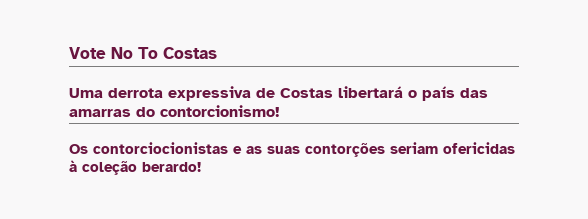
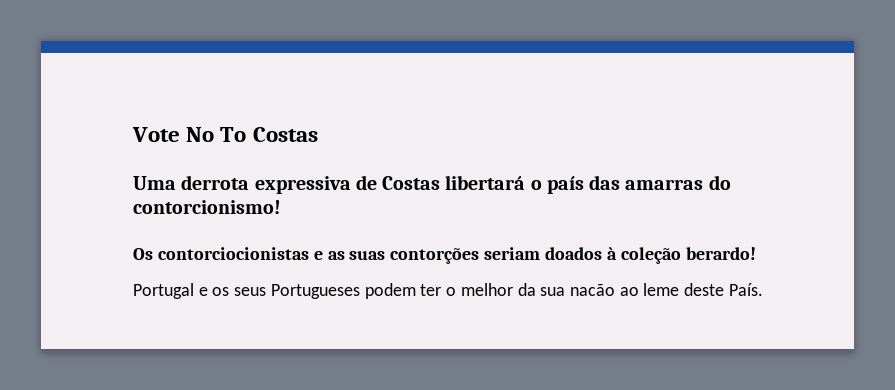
- Os contorciocionistas e as suas contorções seriam ofericidas à coleção berardo!
+ Os contorciocionistas e as suas contorções seriam doados à coleção berardo!
+ Portugal e os seus Portugueses podem ter o melhor da sua nacão ao leme deste País.

